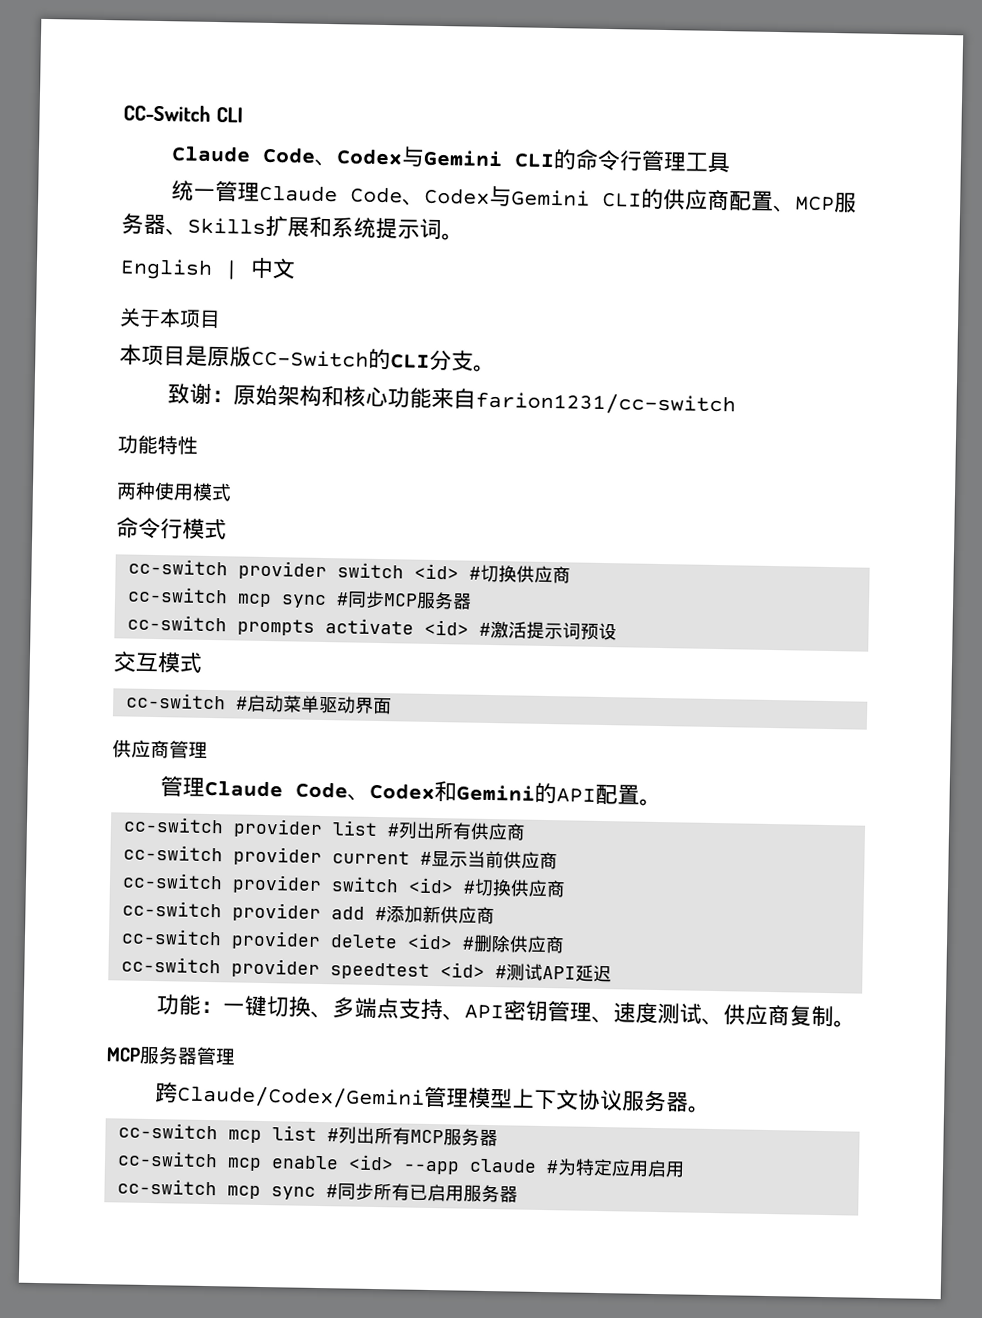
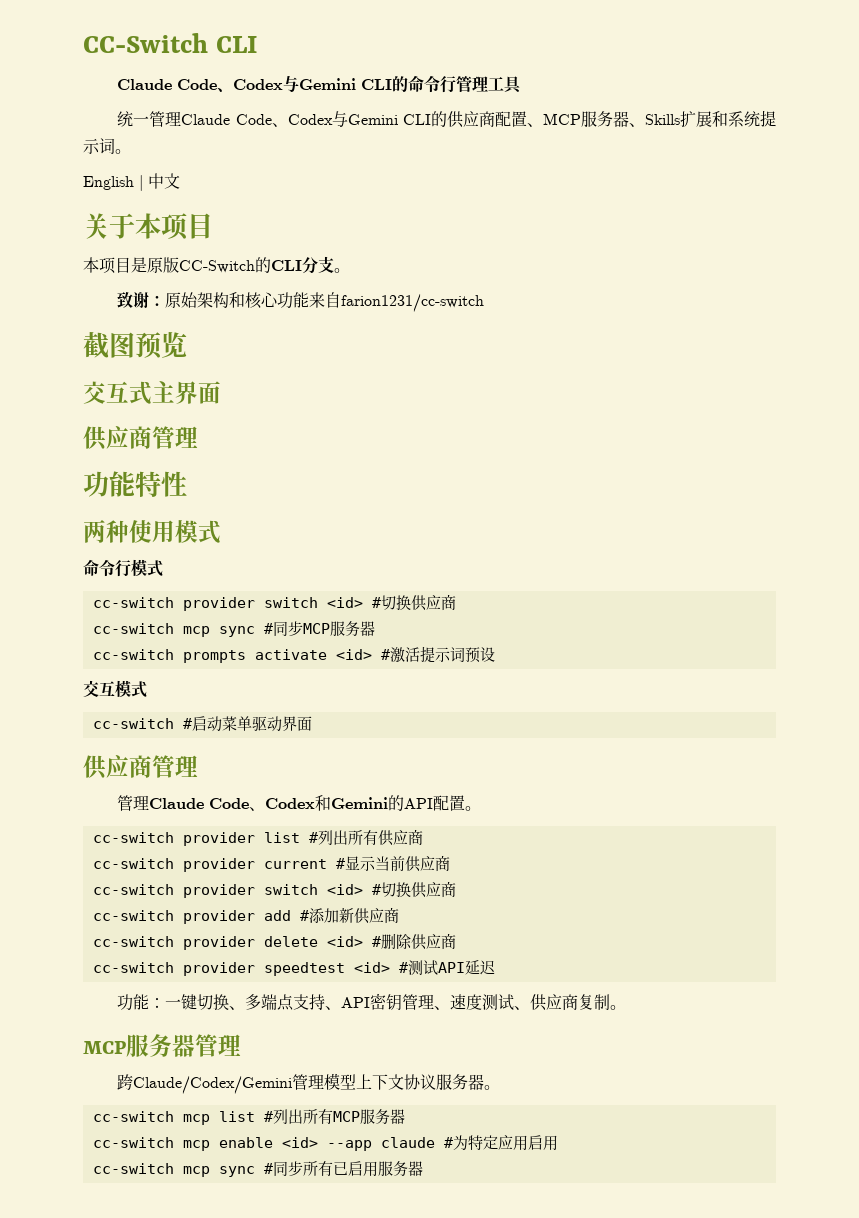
+ 截图预览
+ 交互式主界面
+ 供应商管理

